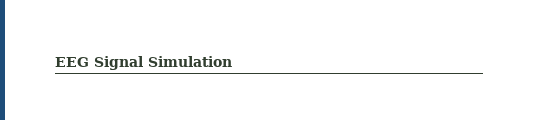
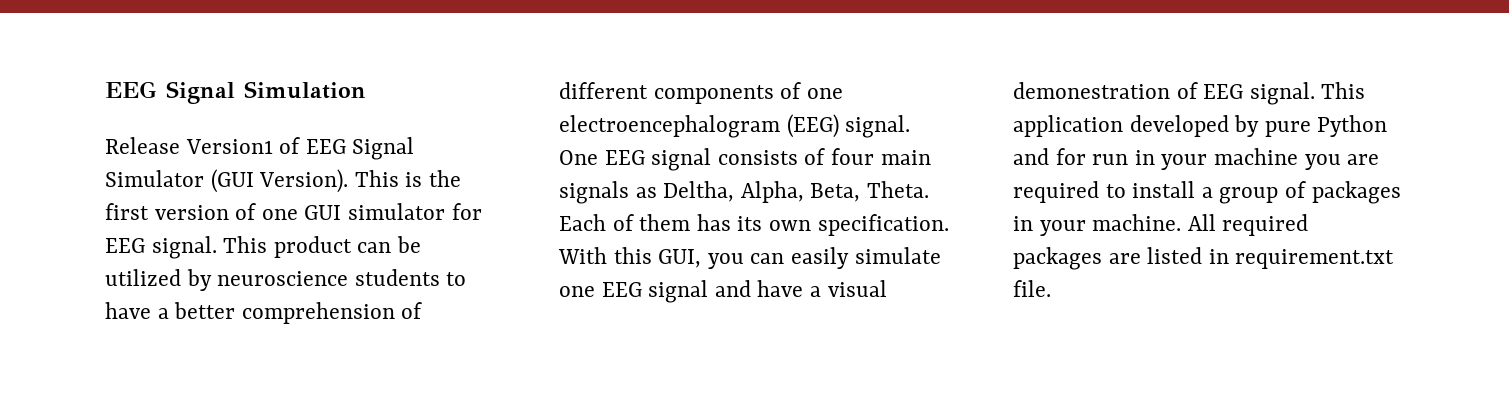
+ Release Version1 of EEG Signal Simulator (GUI Version). This is the first version of one GUI simulator for EEG signal. This product can be utilized by neuroscience students to have a better comprehension of different components of one electroencephalogram (EEG) signal. One EEG signal consists of four main signals as Deltha, Alpha, Beta, Theta. Each of them has its own specification. With this GUI, you can easily simulate one EEG signal and have a visual demonestration of EEG signal. This application developed by pure Python and for run in your machine you are required to install a group of packages in your machine. All required packages are listed in requirement.txt file.

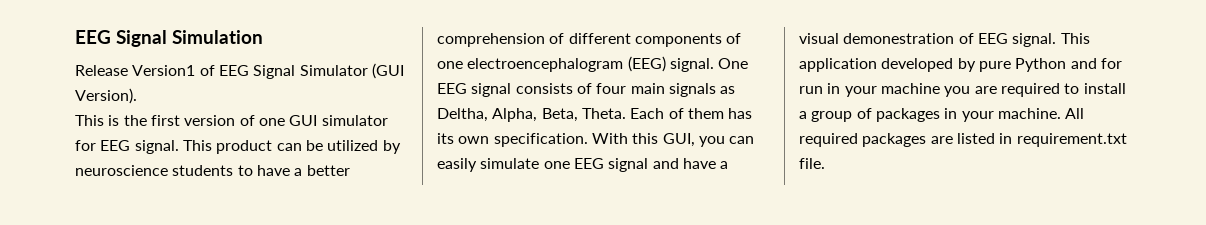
- Release Version1 of EEG Signal Simulator (GUI Version). This is the first version of one GUI simulator for EEG signal.
+ Release Version1 of EEG Signal Simulator (GUI Version).
+ This is the first version of one GUI simulator for EEG signal.

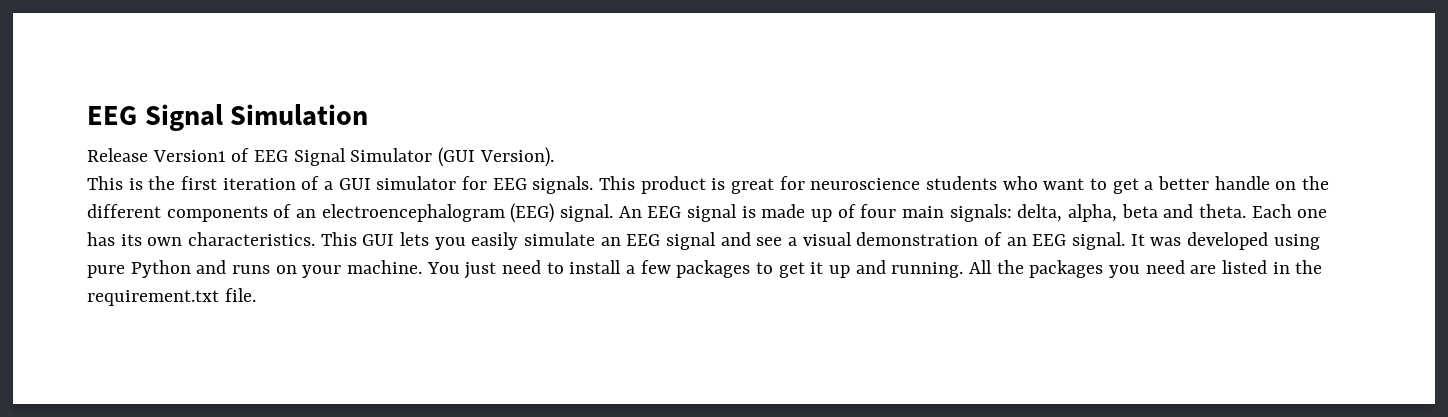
- This is the first version of one GUI simulator for EEG signal.
+ This is the first iteration of a GUI simulator for EEG signals.
- This product can be utilized by neuroscience students to have a better comprehension of different components of one electroencephalogram (EEG) signal.
+ This product is great for neuroscience students who want to get a better handle on the different components of an electroencephalogram (EEG) signal.
- One EEG signal consists of four main signals as Deltha, Alpha, Beta, Theta. Each of them has its own specification. With this GUI, you can easily simulate one EEG signal and have a visual demonestration of EEG signal. This application developed by pure Python and for run in your machine you are required to install a group of packages in your machine. All required packages are listed in requirement.txt file.
+ An EEG signal is made up of four main signals: delta, alpha, beta and theta. Each one has its own characteristics. This GUI lets you easily simulate an EEG signal and see a visual demonstration of an EEG signal. It was developed using pure Python and runs on your machine. You just need to install a few packages to get it up and running. All the packages you need are listed in the requirement.txt file.

